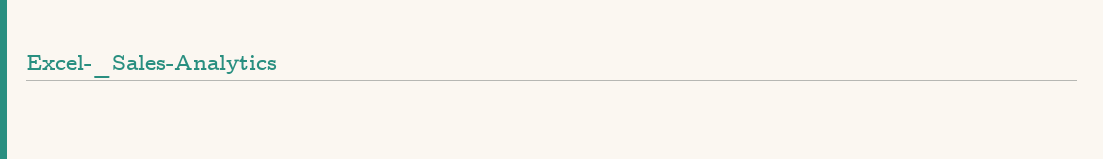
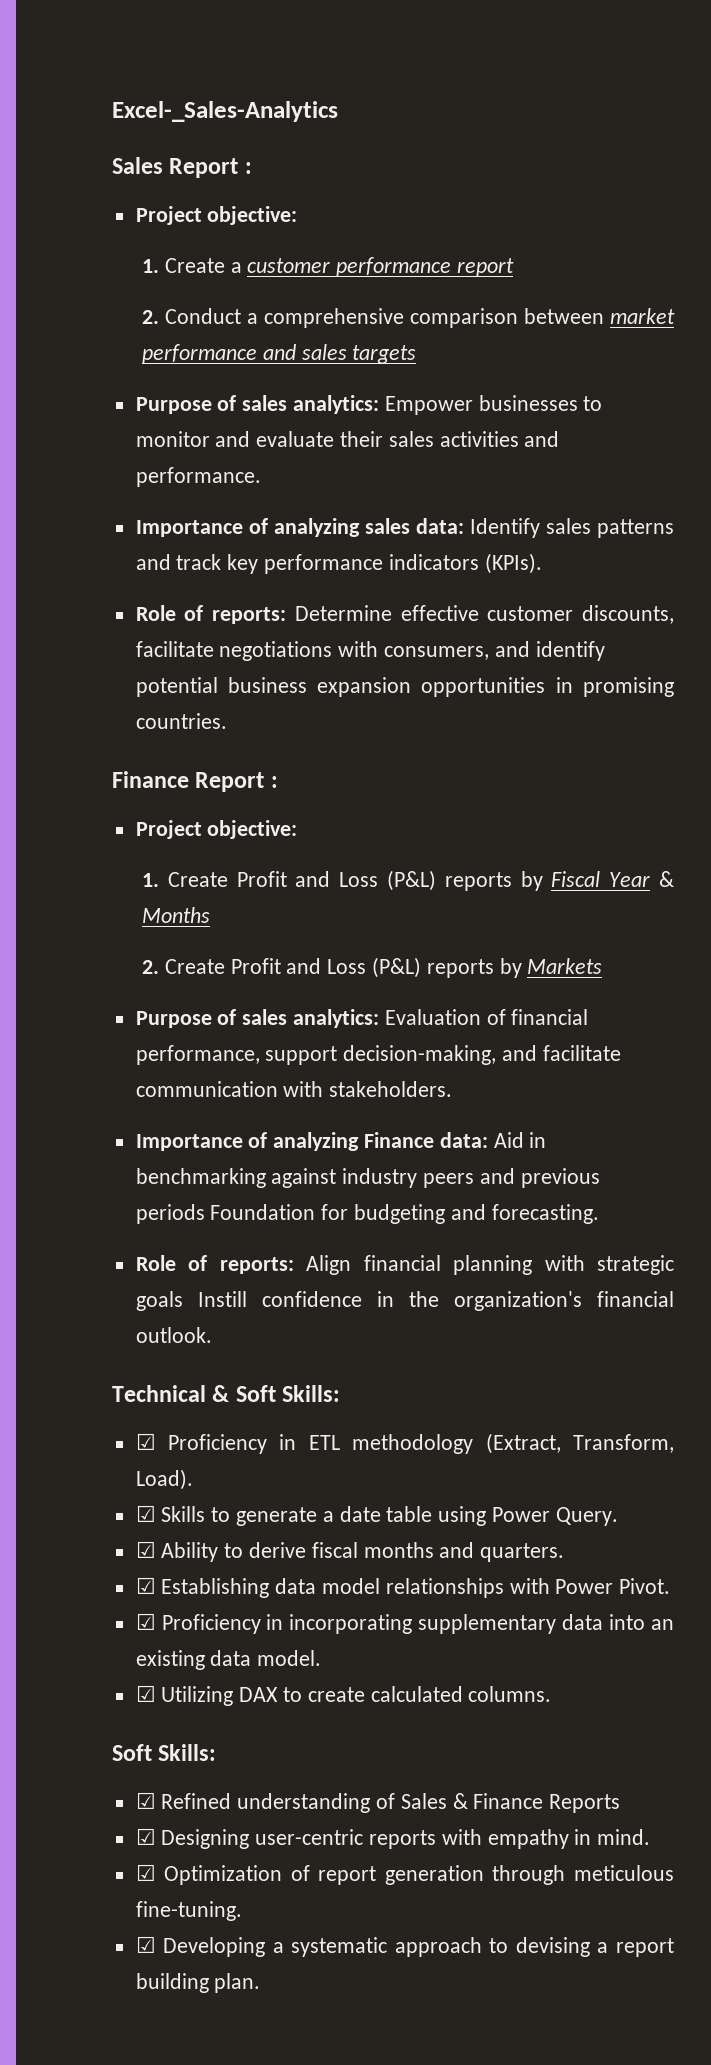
+ Sales Report :
+ Project objective:
+ 1. Create a customer performance report
+ 2. Conduct a comprehensive comparison between market performance and sales targets
+ Purpose of sales analytics: Empower businesses to monitor and evaluate their sales activities and performance.
+ Importance of analyzing sales data: Identify sales patterns and track key performance indicators (KPIs).
+ Role of reports: Determine effective customer discounts, facilitate negotiations with consumers, and identify potential business expansion opportunities in promising countries.
+ Finance Report :
+ Project objective:
+ 1. Create Profit and Loss (P&L) reports by Fiscal Year & Months
+ 2. Create Profit and Loss (P&L) reports by Markets
+ Purpose of sales analytics: Evaluation of financial performance, support decision-making, and facilitate communication with stakeholders.
+ Importance of analyzing Finance data: Aid in benchmarking against industry peers and previous periods Foundation for budgeting and forecasting.
+ Role of reports: Align financial planning with strategic goals Instill confidence in the organization's financial outlook.
+ Technical & Soft Skills:
+ ☑ Proficiency in ETL methodology (Extract, Transform, Load).
+ ☑ Skills to generate a date table using Power Query.
+ ☑ Ability to derive fiscal months and quarters.
+ ☑ Establishing data model relationships with Power Pivot.
+ ☑ Proficiency in incorporating supplementary data into an existing data model.
+ ☑ Utilizing DAX to create calculated columns.
+ Soft Skills:
+ ☑ Refined understanding of Sales & Finance Reports
+ ☑ Designing user-centric reports with empathy in mind.
+ ☑ Optimization of report generation through meticulous fine-tuning.
+ ☑ Developing a systematic approach to devising a report building plan.

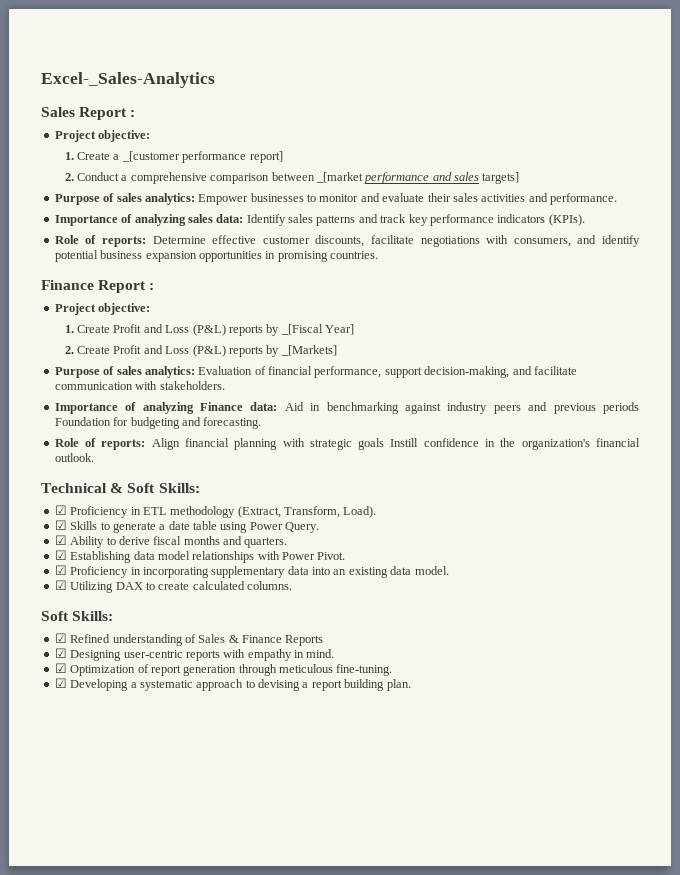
- 1. Create a customer performance report
+ 1. Create a _[customer performance report]
- 2. Conduct a comprehensive comparison between market performance and sales targets
+ 2. Conduct a comprehensive comparison between _[market performance and sales targets]
- 1. Create Profit and Loss (P&L) reports by Fiscal Year & Months
+ 1. Create Profit and Loss (P&L) reports by _[Fiscal Year]
- 2. Create Profit and Loss (P&L) reports by Markets
+ 2. Create Profit and Loss (P&L) reports by _[Markets]

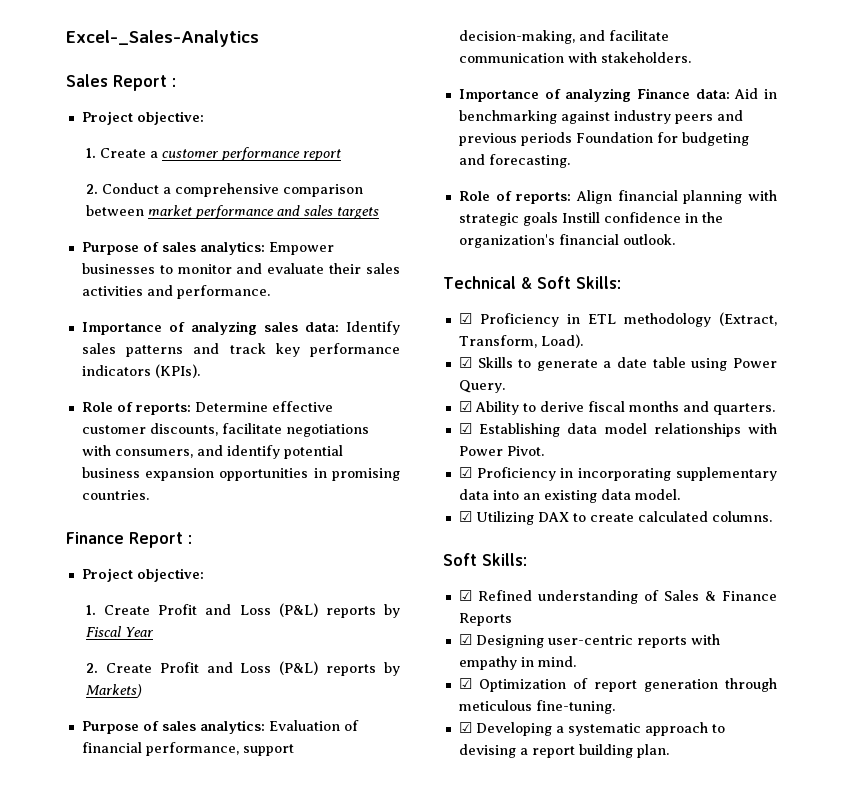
- 1. Create a _[customer performance report]
+ 1. Create a customer performance report
- 2. Conduct a comprehensive comparison between _[market performance and sales targets]
+ 2. Conduct a comprehensive comparison between market performance and sales targets
- 1. Create Profit and Loss (P&L) reports by _[Fiscal Year]
+ 1. Create Profit and Loss (P&L) reports by Fiscal Year
- 2. Create Profit and Loss (P&L) reports by _[Markets]
+ 2. Create Profit and Loss (P&L) reports by Markets)

